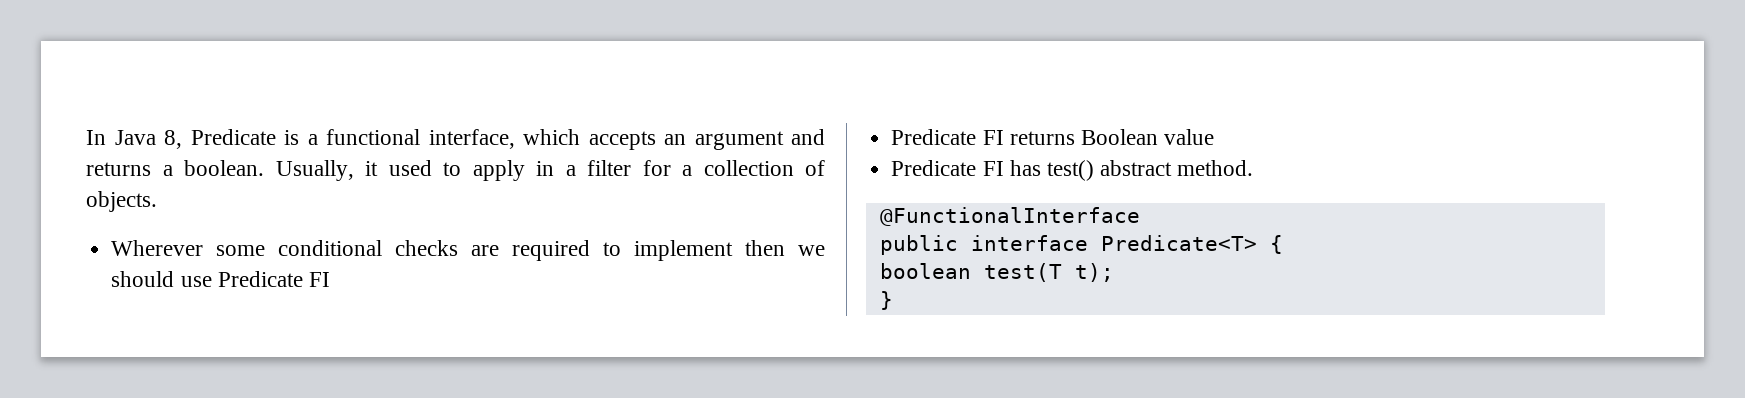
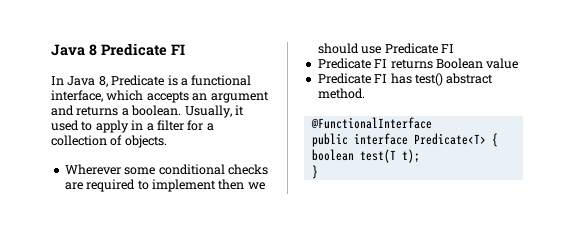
+ Java 8 Predicate FI

